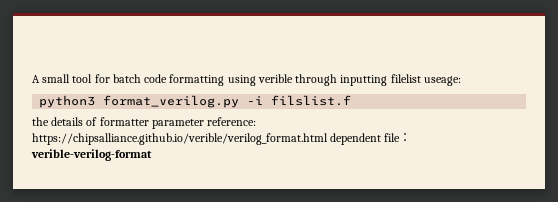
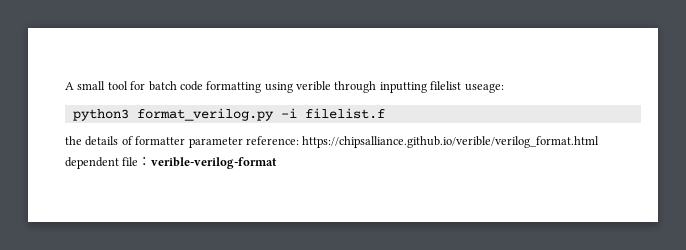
- python3 format_verilog.py -i filslist.f
+ python3 format_verilog.py -i filelist.f
- the details of formatter parameter reference: https://chipsalliance.github.io/verible/verilog_format.html dependent file：verible-verilog-format
+ the details of formatter parameter reference: https://chipsalliance.github.io/verible/verilog_format.html
+ dependent file：verible-verilog-format

